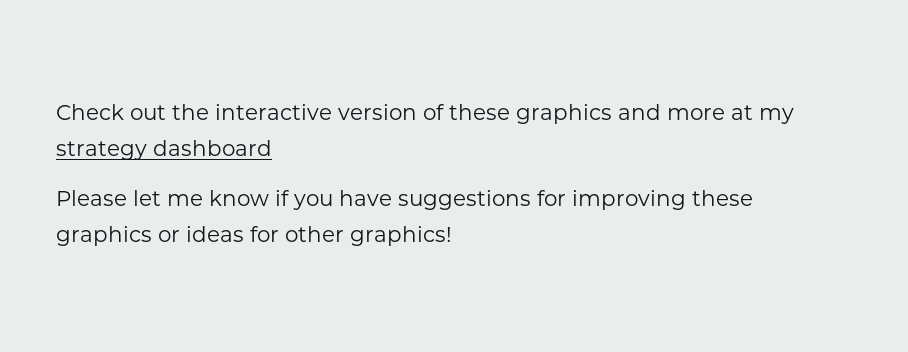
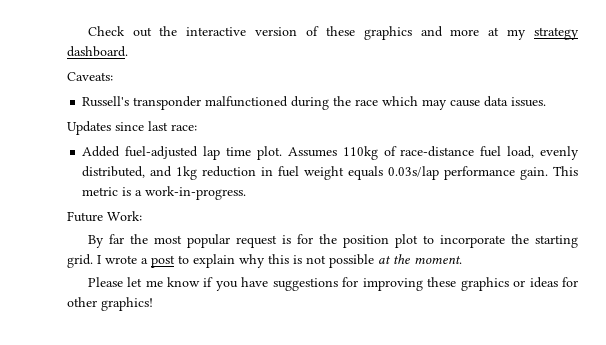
- Check out the interactive version of these graphics and more at my strategy dashboard
+ Check out the interactive version of these graphics and more at my strategy dashboard.
+ Caveats:
+ Russell's transponder malfunctioned during the race which may cause data issues.
+ Updates since last race:
+ Added fuel-adjusted lap time plot. Assumes 110kg of race-distance fuel load, evenly distributed, and 1kg reduction in fuel weight equals 0.03s/lap performance gain. This metric is a work-in-progress.
+ Future Work:
+ By far the most popular request is for the position plot to incorporate the starting grid. I wrote a post to explain why this is not possible at the moment.

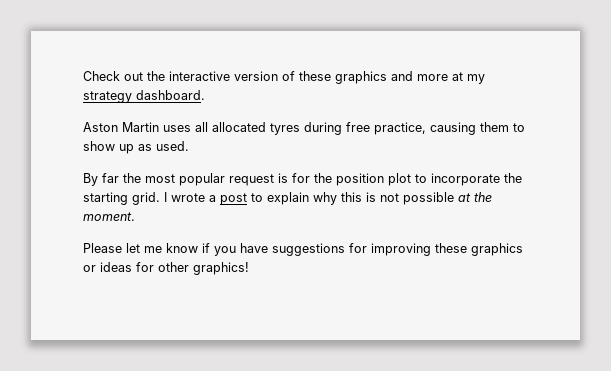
- Caveats:
- Russell's transponder malfunctioned during the race which may cause data issues.
- Updates since last race:
- Added fuel-adjusted lap time plot. Assumes 110kg of race-distance fuel load, evenly distributed, and 1kg reduction in fuel weight equals 0.03s/lap performance gain. This metric is a work-in-progress.
- Future Work:
+ Aston Martin uses all allocated tyres during free practice, causing them to show up as used.

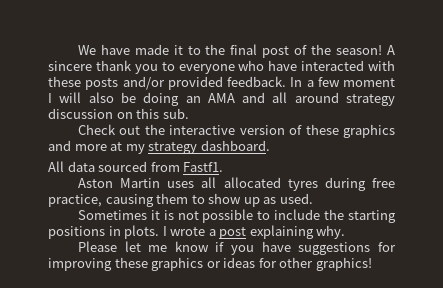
+ We have made it to the final post of the season! A sincere thank you to everyone who have interacted with these posts and/or provided feedback. In a few moment I will also be doing an AMA and all around strategy discussion on this sub.
+ All data sourced from Fastf1.
- By far the most popular request is for the position plot to incorporate the starting grid. I wrote a post to explain why this is not possible at the moment.
+ Sometimes it is not possible to include the starting positions in plots. I wrote a post explaining why.

